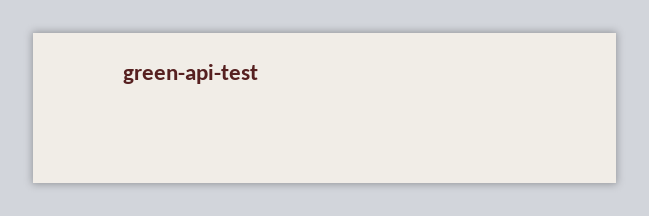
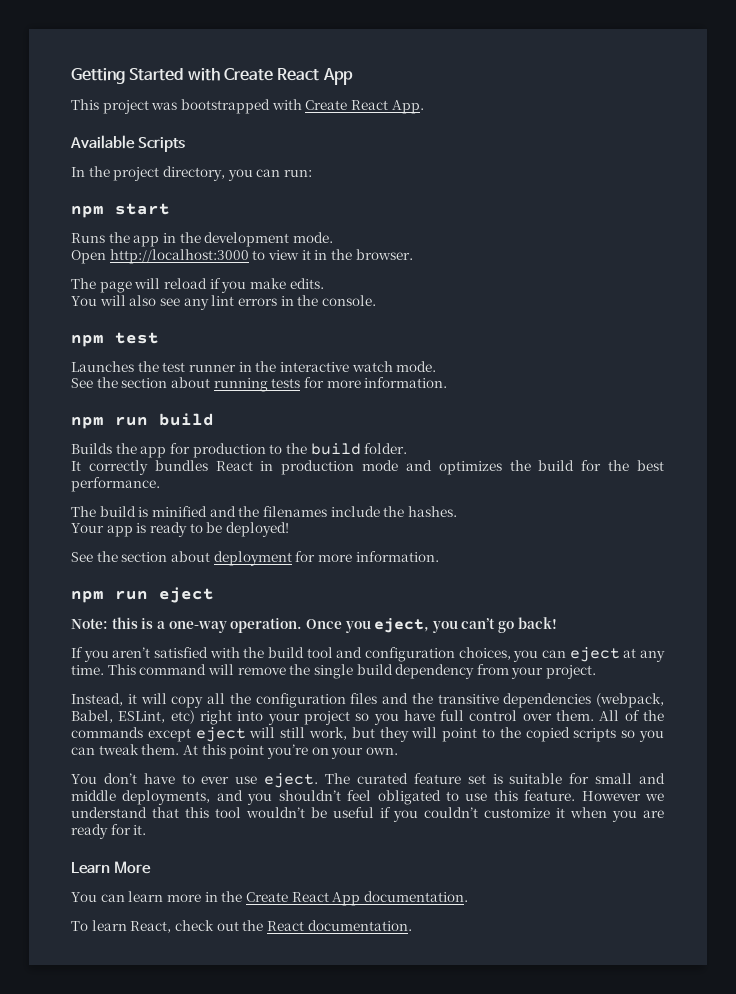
- green-api-test
+ Getting Started with Create React App
+ This project was bootstrapped with Create React App.
+ Available Scripts
+ In the project directory, you can run:
+ npm start
+ Runs the app in the development mode.
+ Open http://localhost:3000 to view it in the browser.
+ The page will reload if you make edits.
+ You will also see any lint errors in the console.
+ npm test
+ Launches the test runner in the interactive watch mode.
+ See the section about running tests for more information.
+ npm run build
+ Builds the app for production to the build folder.
+ It correctly bundles React in production mode and optimizes the build for the best performance.
+ The build is minified and the filenames include the hashes.
+ Your app is ready to be deployed!
+ See the section about deployment for more information.
+ npm run eject
+ Note: this is a one-way operation. Once you eject, you can’t go back!
+ If you aren’t satisfied with the build tool and configuration choices, you can eject at any time. This command will remove the single build dependency from your project.
+ Instead, it will copy all the configuration files and the transitive dependencies (webpack, Babel, ESLint, etc) right into your project so you have full control over them. All of the commands except eject will still work, but they will point to the copied scripts so you can tweak them. At this point you’re on your own.
+ You don’t have to ever use eject. The curated feature set is suitable for small and middle deployments, and you shouldn’t feel obligated to use this feature. However we understand that this tool wouldn’t be useful if you couldn’t customize it when you are ready for it.
+ Learn More
+ You can learn more in the Create React App documentation.
+ To learn React, check out the React documentation.

